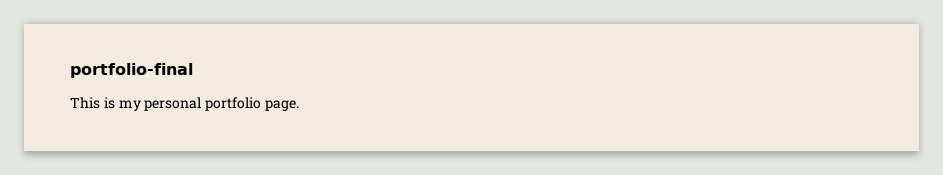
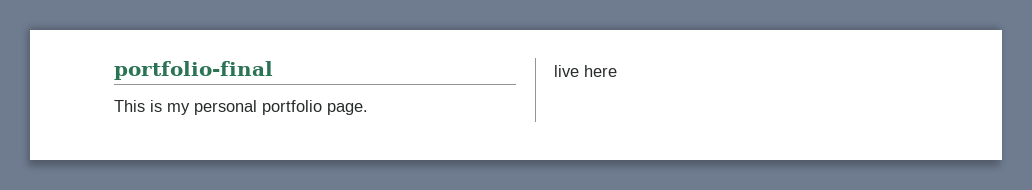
+ live here

